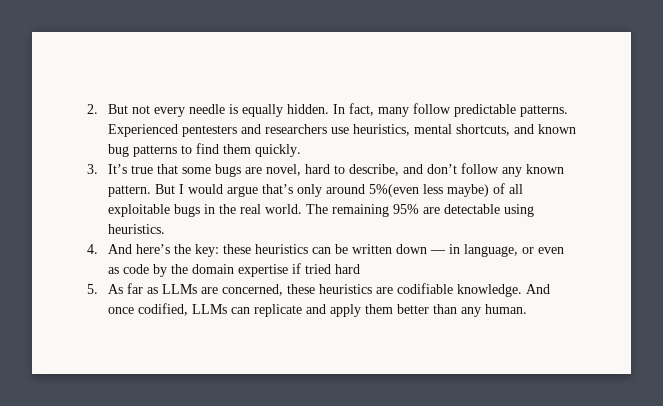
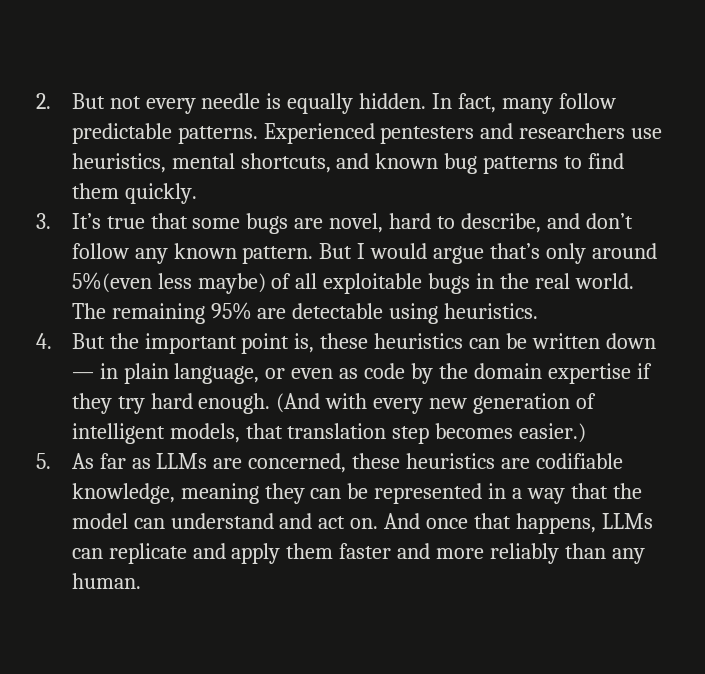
- 4. And here’s the key: these heuristics can be written down — in language, or even as code by the domain expertise if tried hard
+ 4. But the important point is, these heuristics can be written down — in plain language, or even as code by the domain expertise if they try hard enough. (And with every new generation of intelligent models, that translation step becomes easier.)
- 5. As far as LLMs are concerned, these heuristics are codifiable knowledge. And once codified, LLMs can replicate and apply them better than any human.
+ 5. As far as LLMs are concerned, these heuristics are codifiable knowledge, meaning they can be represented in a way that the model can understand and act on. And once that happens, LLMs can replicate and apply them faster and more reliably than any human.

